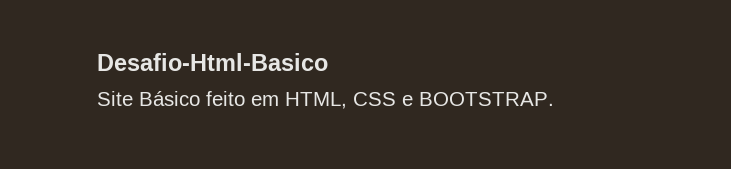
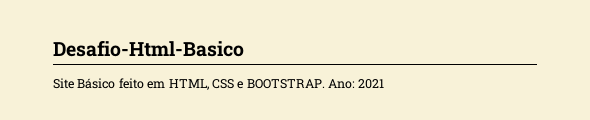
+ Ano: 2021

